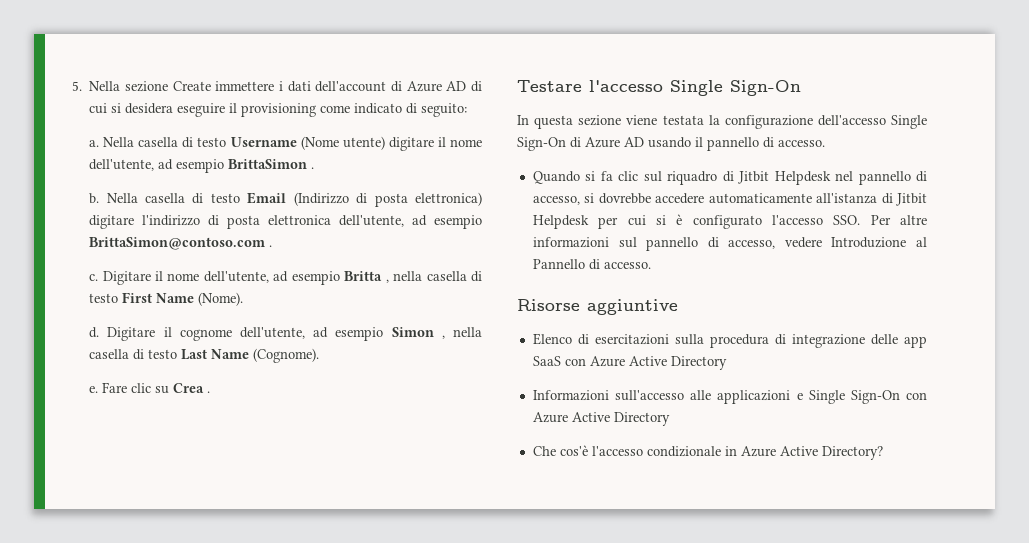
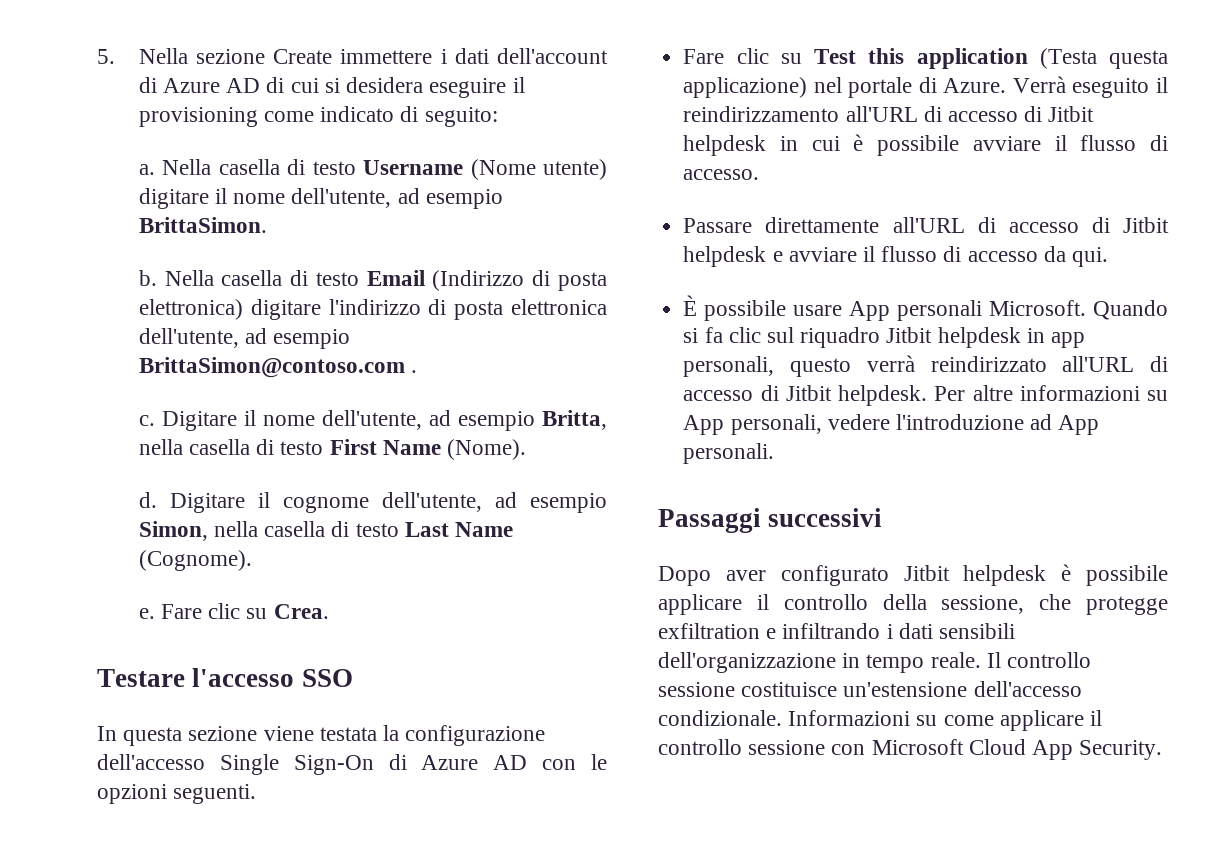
- Nella casella di testo Username (Nome utente) digitare il nome dell'utente, ad esempio BrittaSimon .
+ Nella casella di testo Username (Nome utente) digitare il nome dell'utente, ad esempio BrittaSimon.
- Digitare il nome dell'utente, ad esempio Britta , nella casella di testo First Name (Nome).
+ Digitare il nome dell'utente, ad esempio Britta, nella casella di testo First Name (Nome).
- Digitare il cognome dell'utente, ad esempio Simon , nella casella di testo Last Name (Cognome).
+ Digitare il cognome dell'utente, ad esempio Simon, nella casella di testo Last Name (Cognome).
- Fare clic su Crea .
+ Fare clic su Crea.
- Testare l'accesso Single Sign-On
+ Testare l'accesso SSO
- In questa sezione viene testata la configurazione dell'accesso Single Sign-On di Azure AD usando il pannello di accesso.
- Quando si fa clic sul riquadro di Jitbit Helpdesk nel pannello di accesso, si dovrebbe accedere automaticamente all'istanza di Jitbit Helpdesk per cui si è configurato l'accesso SSO. Per altre informazioni sul pannello di accesso, vedere Introduzione al Pannello di accesso.
- Risorse aggiuntive
- Elenco di esercitazioni sulla procedura di integrazione delle app SaaS con Azure Active Directory
- Informazioni sull'accesso alle applicazioni e Single Sign-On con Azure Active Directory
- Che cos'è l'accesso condizionale in Azure Active Directory?
+ In questa sezione viene testata la configurazione dell'accesso Single Sign-On di Azure AD con le opzioni seguenti.
+ Fare clic su Test this application (Testa questa applicazione) nel portale di Azure. Verrà eseguito il reindirizzamento all'URL di accesso di Jitbit helpdesk in cui è possibile avviare il flusso di accesso.
+ Passare direttamente all'URL di accesso di Jitbit helpdesk e avviare il flusso di accesso da qui.
+ È possibile usare App personali Microsoft. Quando si fa clic sul riquadro Jitbit helpdesk in app personali, questo verrà reindirizzato all'URL di accesso di Jitbit helpdesk. Per altre informazioni su App personali, vedere l'introduzione ad App personali.
+ Passaggi successivi
+ Dopo aver configurato Jitbit helpdesk è possibile applicare il controllo della sessione, che protegge exfiltration e infiltrando i dati sensibili dell'organizzazione in tempo reale. Il controllo sessione costituisce un'estensione dell'accesso condizionale. Informazioni su come applicare il controllo sessione con Microsoft Cloud App Security.

